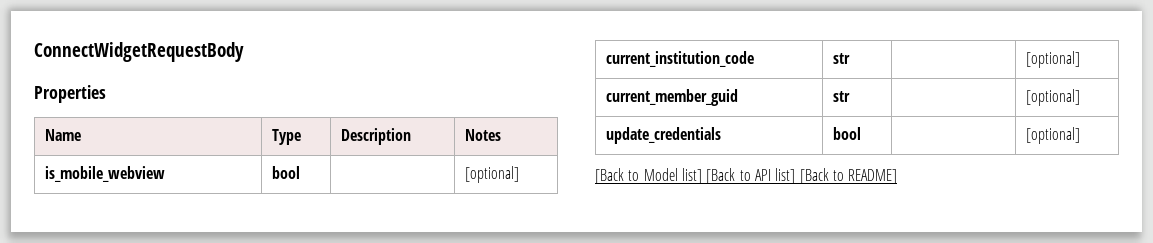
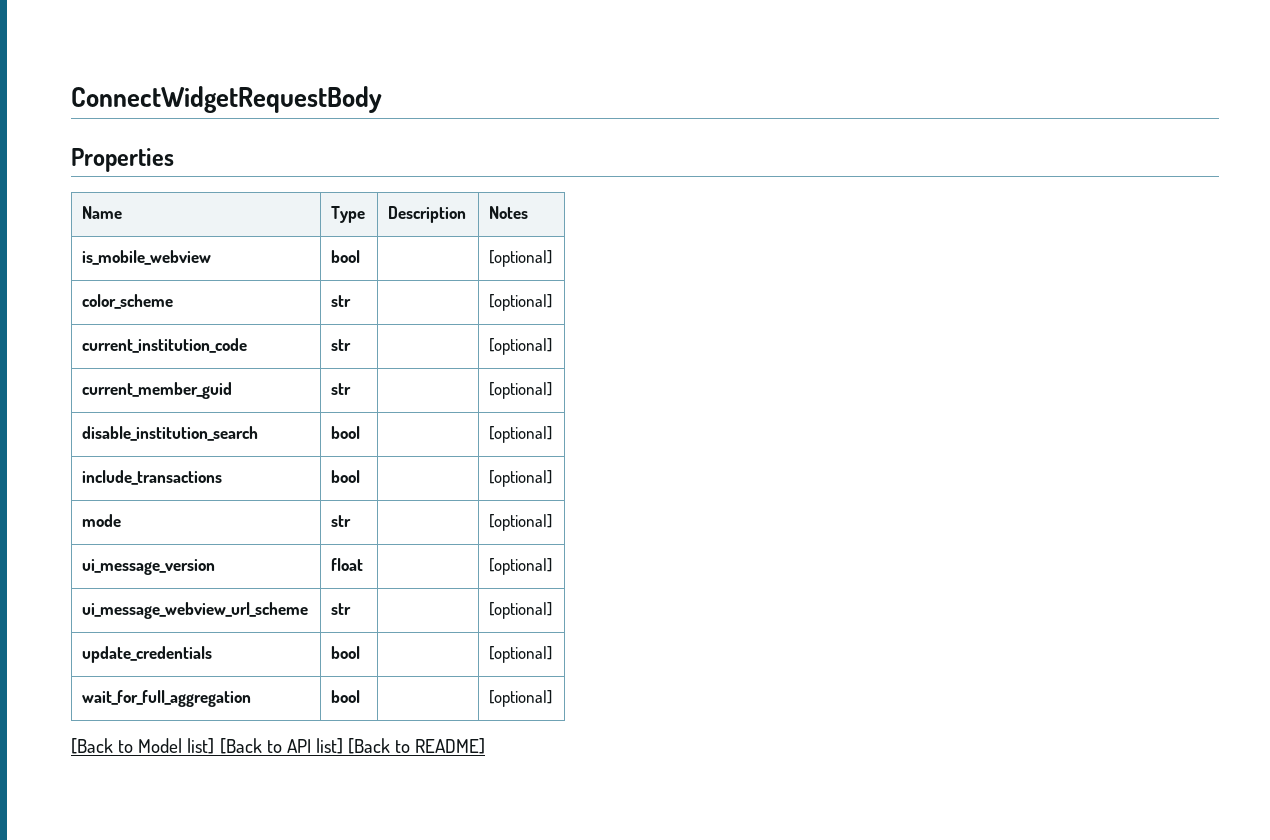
+ color_scheme | str | | [optional]
+ disable_institution_search | bool | | [optional]
+ include_transactions | bool | | [optional]
+ mode | str | | [optional]
+ ui_message_version | float | | [optional]
+ ui_message_webview_url_scheme | str | | [optional]
+ wait_for_full_aggregation | bool | | [optional]

